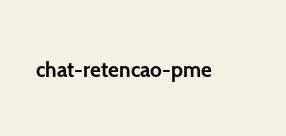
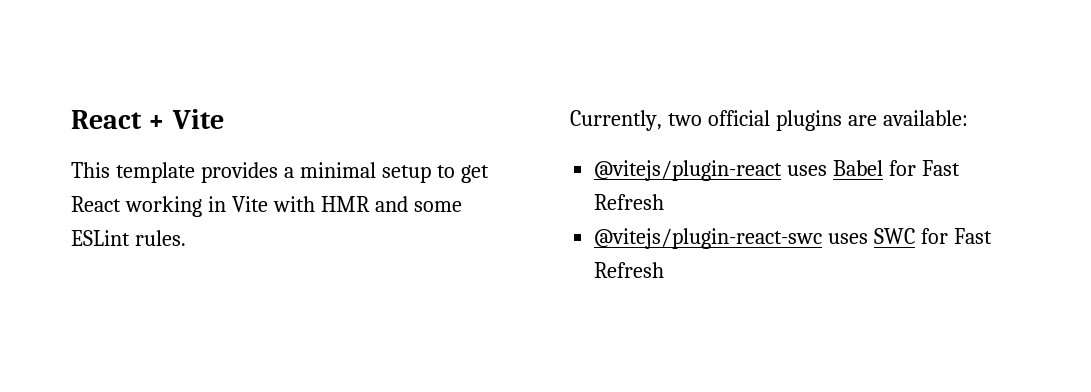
- chat-retencao-pme
+ React + Vite
+ This template provides a minimal setup to get React working in Vite with HMR and some ESLint rules.
+ Currently, two official plugins are available:
+ @vitejs/plugin-react uses Babel for Fast Refresh
+ @vitejs/plugin-react-swc uses SWC for Fast Refresh

